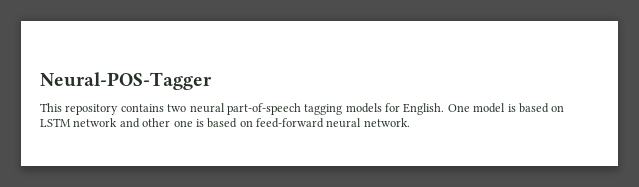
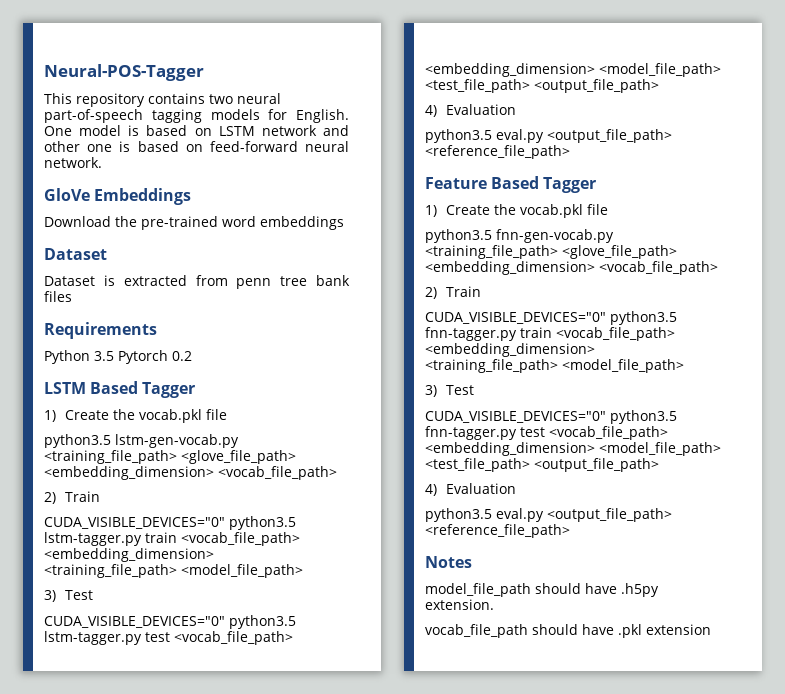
+ GloVe Embeddings
+ Download the pre-trained word embeddings
+ Dataset
+ Dataset is extracted from penn tree bank files
+ Requirements
+ Python 3.5 Pytorch 0.2
+ LSTM Based Tagger
+ 1) Create the vocab.pkl file
+ python3.5 lstm-gen-vocab.py <training_file_path> <glove_file_path> <embedding_dimension> <vocab_file_path>
+ 2) Train
+ CUDA_VISIBLE_DEVICES="0" python3.5 lstm-tagger.py train <vocab_file_path> <embedding_dimension> <training_file_path> <model_file_path>
+ 3) Test
+ CUDA_VISIBLE_DEVICES="0" python3.5 lstm-tagger.py test <vocab_file_path> <embedding_dimension> <model_file_path> <test_file_path> <output_file_path>
+ 4) Evaluation
+ python3.5 eval.py <output_file_path> <reference_file_path>
+ Feature Based Tagger
+ 1) Create the vocab.pkl file
+ python3.5 fnn-gen-vocab.py <training_file_path> <glove_file_path> <embedding_dimension> <vocab_file_path>
+ 2) Train
+ CUDA_VISIBLE_DEVICES="0" python3.5 fnn-tagger.py train <vocab_file_path> <embedding_dimension> <training_file_path> <model_file_path>
+ 3) Test
+ CUDA_VISIBLE_DEVICES="0" python3.5 fnn-tagger.py test <vocab_file_path> <embedding_dimension> <model_file_path> <test_file_path> <output_file_path>
+ 4) Evaluation
+ python3.5 eval.py <output_file_path> <reference_file_path>
+ Notes
+ model_file_path should have .h5py extension.
+ vocab_file_path should have .pkl extension

